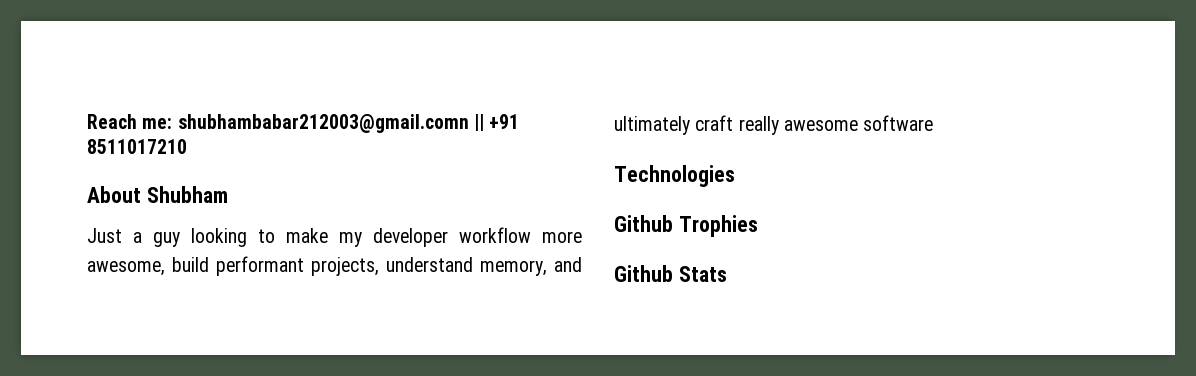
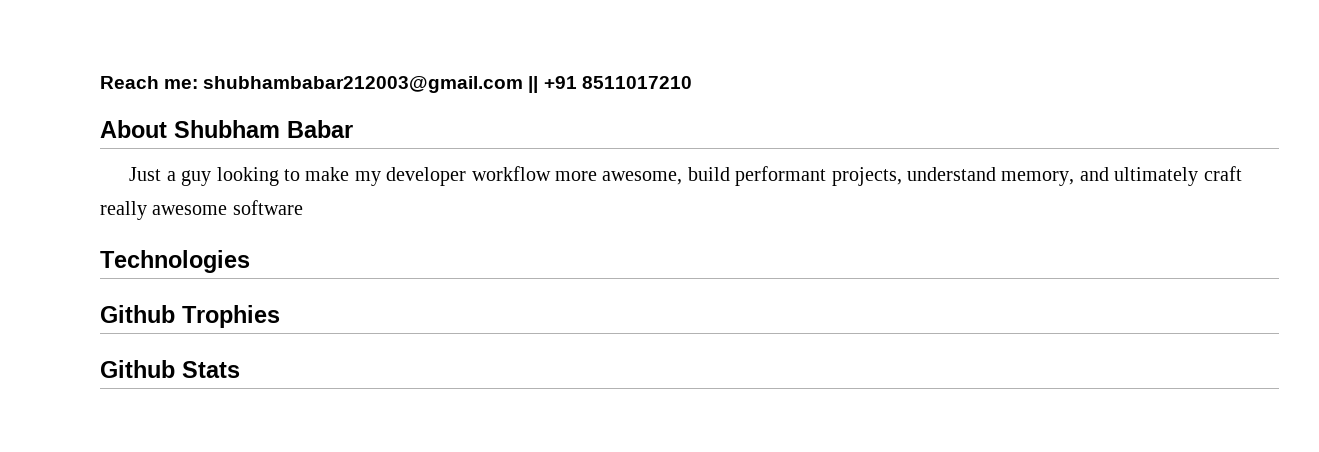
- Reach me: shubhambabar212003@gmail.comn || +91 8511017210
+ Reach me: shubhambabar212003@gmail.com || +91 8511017210
- About Shubham
+ About Shubham Babar

